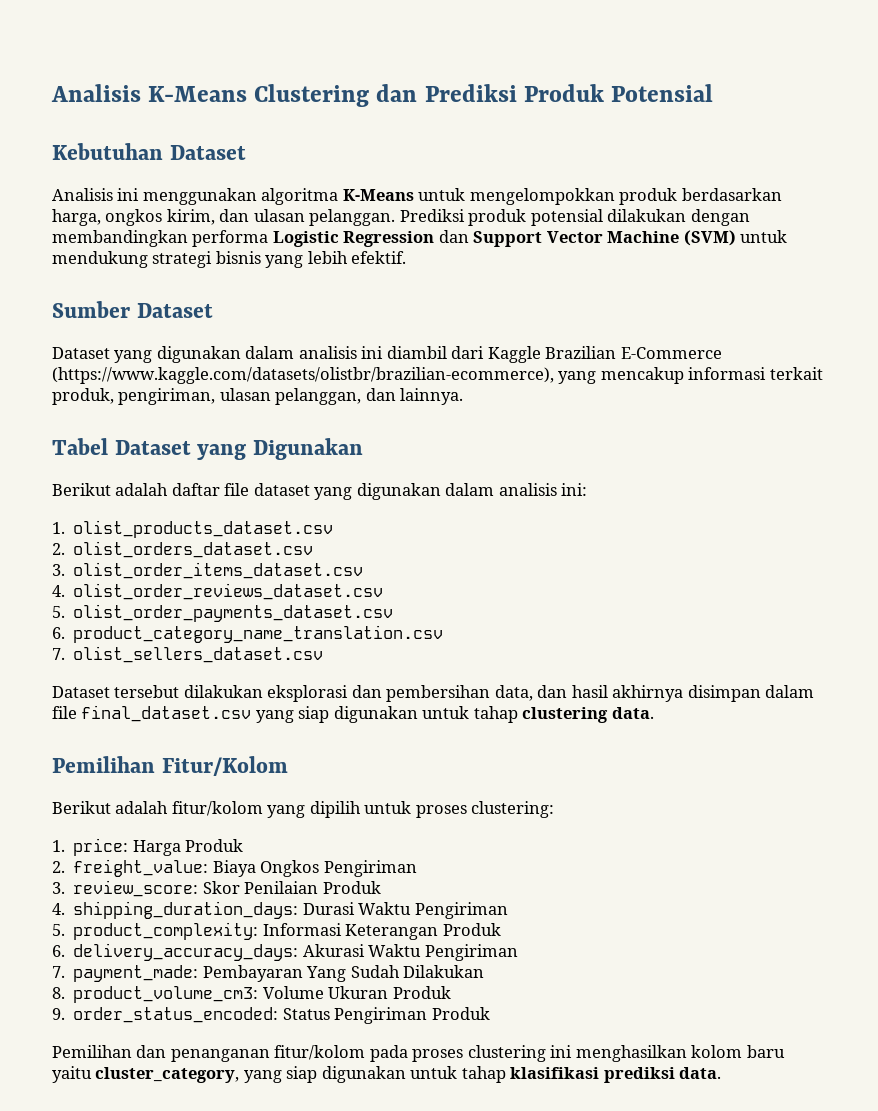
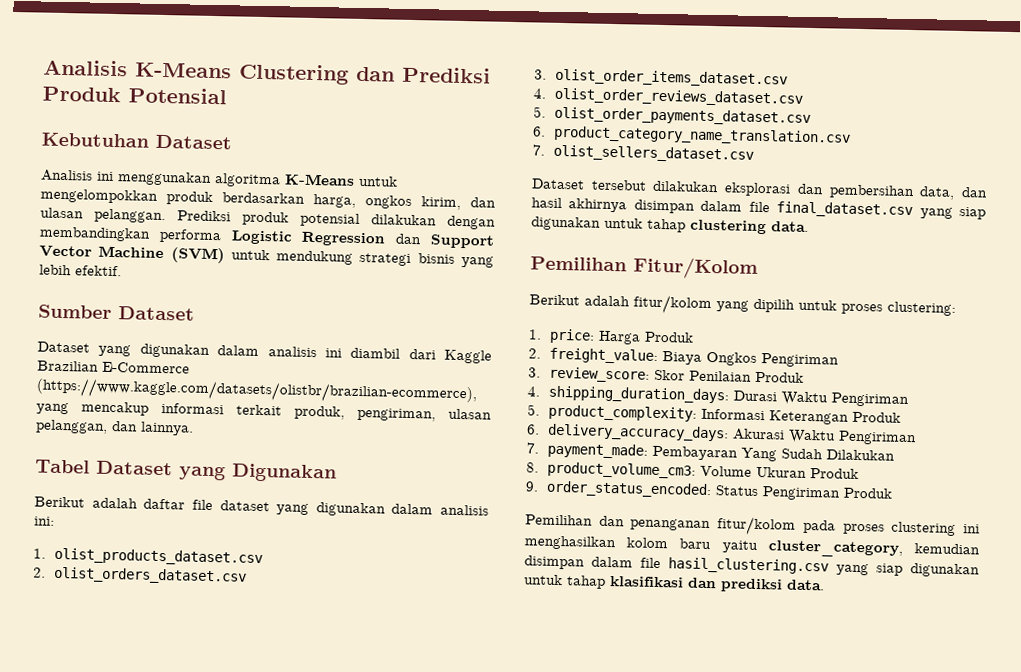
- Pemilihan dan penanganan fitur/kolom pada proses clustering ini menghasilkan kolom baru yaitu cluster_category, yang siap digunakan untuk tahap klasifikasi prediksi data.
+ Pemilihan dan penanganan fitur/kolom pada proses clustering ini menghasilkan kolom baru yaitu cluster_category, kemudian disimpan dalam file hasil_clustering.csv yang siap digunakan untuk tahap klasifikasi dan prediksi data.

